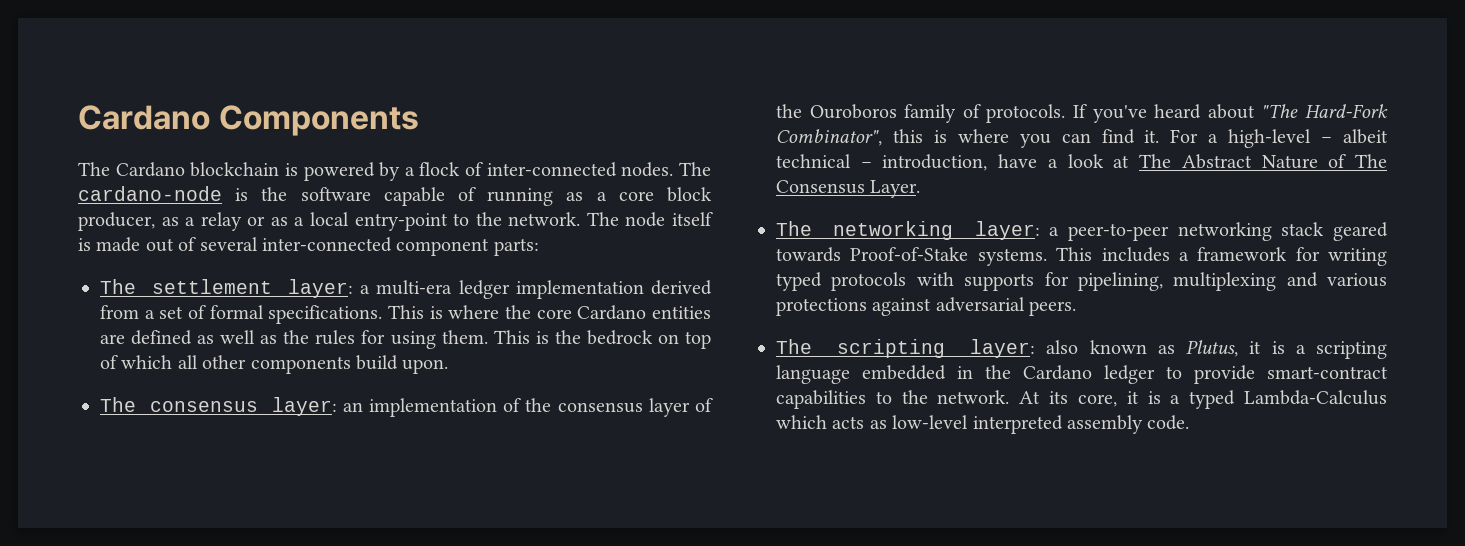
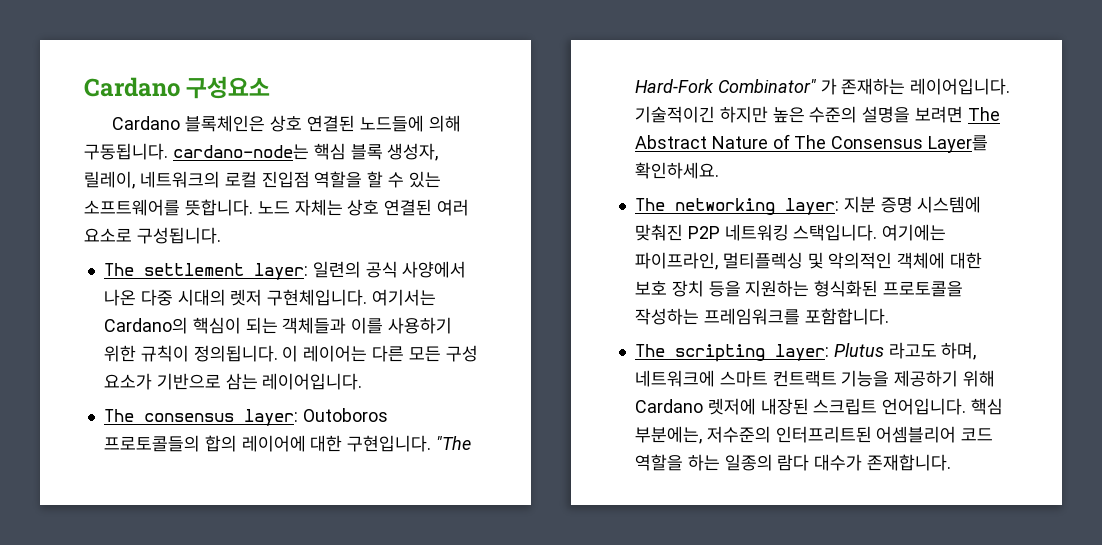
- Cardano Components
- The Cardano blockchain is powered by a flock of inter-connected nodes. The cardano-node is the software capable of running as a core block producer, as a relay or as a local entry-point to the network. The node itself is made out of several inter-connected component parts:
- The settlement layer: a multi-era ledger implementation derived from a set of formal specifications. This is where the core Cardano entities are defined as well as the rules for using them. This is the bedrock on top of which all other components build upon.
- The consensus layer: an implementation of the consensus layer of the Ouroboros family of protocols. If you've heard about "The Hard-Fork Combinator", this is where you can find it. For a high-level − albeit technical − introduction, have a look at The Abstract Nature of The Consensus Layer.
+ Cardano 구성요소
+ Cardano 블록체인은 상호 연결된 노드들에 의해 구동됩니다. cardano-node는 핵심 블록 생성자, 릴레이, 네트워크의 로컬 진입점 역할을 할 수 있는 소프트웨어를 뜻합니다. 노드 자체는 상호 연결된 여러 요소로 구성됩니다.
+ The settlement layer: 일련의 공식 사양에서 나온 다중 시대의 렛저 구현체입니다. 여기서는 Cardano의 핵심이 되는 객체들과 이를 사용하기 위한 규칙이 정의됩니다. 이 레이어는 다른 모든 구성 요소가 기반으로 삼는 레이어입니다.
+ The consensus layer: Outoboros 프로토콜들의 합의 레이어에 대한 구현입니다. "The Hard-Fork Combinator" 가 존재하는 레이어입니다. 기술적이긴 하지만 높은 수준의 설명을 보려면 The Abstract Nature of The Consensus Layer를 확인하세요.
- The networking layer: a peer-to-peer networking stack geared towards Proof-of-Stake systems. This includes a framework for writing typed protocols with supports for pipelining, multiplexing and various protections against adversarial peers.
- The scripting layer: also known as Plutus, it is a scripting language embedded in the Cardano ledger to provide smart-contract capabilities to the network. At its core, it is a typed Lambda-Calculus which acts as low-level interpreted assembly code.
+ The networking layer: 지분 증명 시스템에 맞춰진 P2P 네트워킹 스택입니다. 여기에는 파이프라인, 멀티플렉싱 및 악의적인 객체에 대한 보호 장치 등을 지원하는 형식화된 프로토콜을 작성하는 프레임워크를 포함합니다.
+ The scripting layer: Plutus 라고도 하며, 네트워크에 스마트 컨트랙트 기능을 제공하기 위해 Cardano 렛저에 내장된 스크립트 언어입니다. 핵심 부분에는, 저수준의 인터프리트된 어셈블리어 코드 역할을 하는 일종의 람다 대수가 존재합니다.

